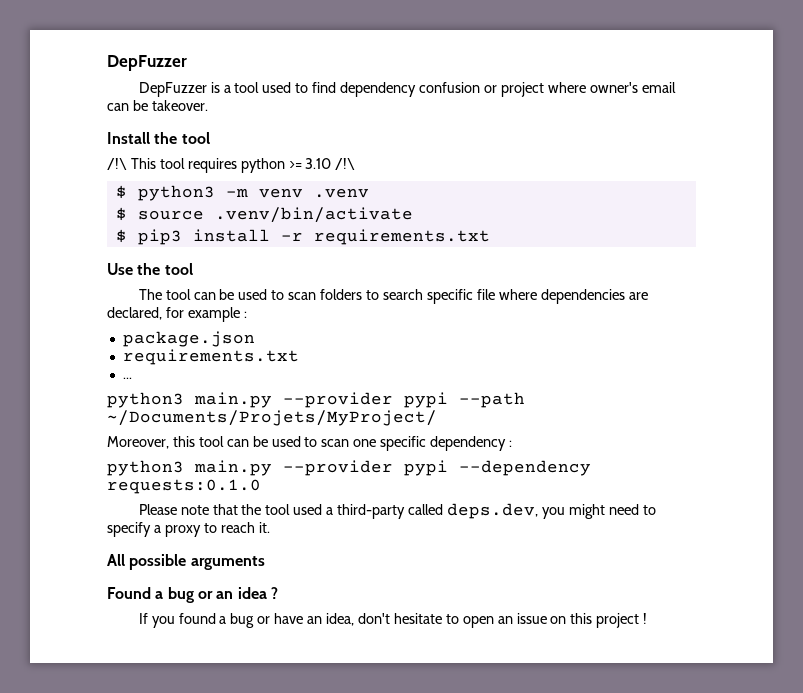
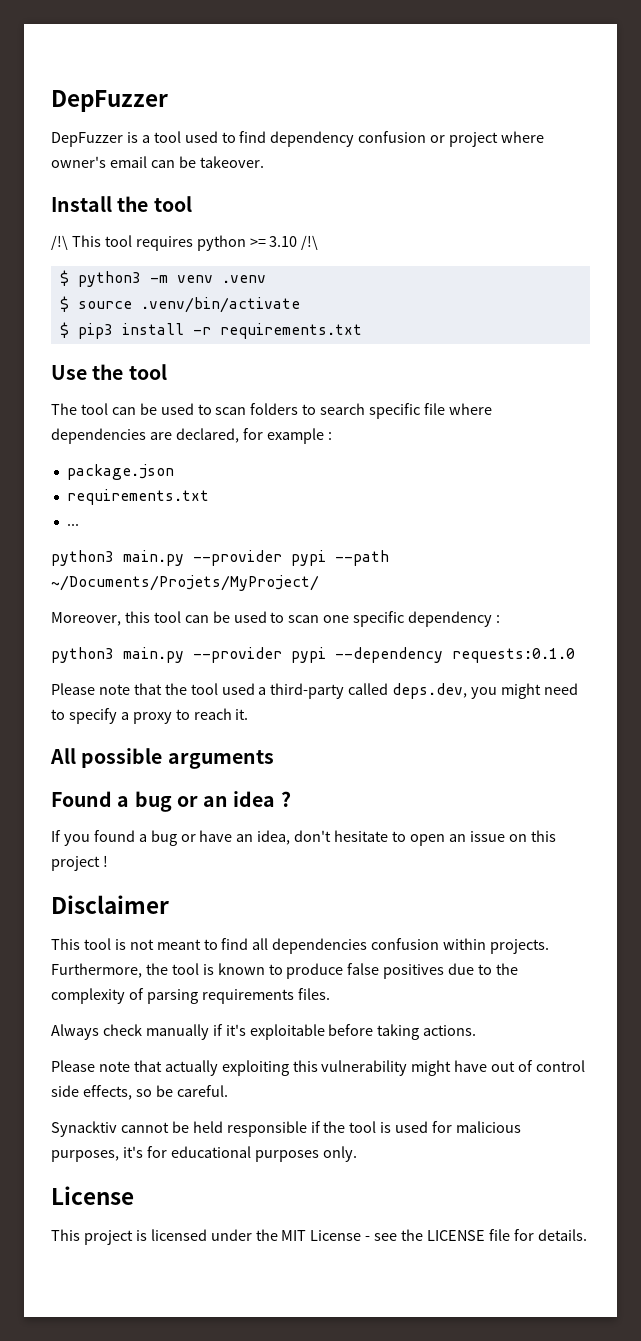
+ Disclaimer
+ This tool is not meant to find all dependencies confusion within projects. Furthermore, the tool is known to produce false positives due to the complexity of parsing requirements files.
+ Always check manually if it's exploitable before taking actions.
+ Please note that actually exploiting this vulnerability might have out of control side effects, so be careful.
+ Synacktiv cannot be held responsible if the tool is used for malicious purposes, it's for educational purposes only.
+ License
+ This project is licensed under the MIT License - see the LICENSE file for details.

